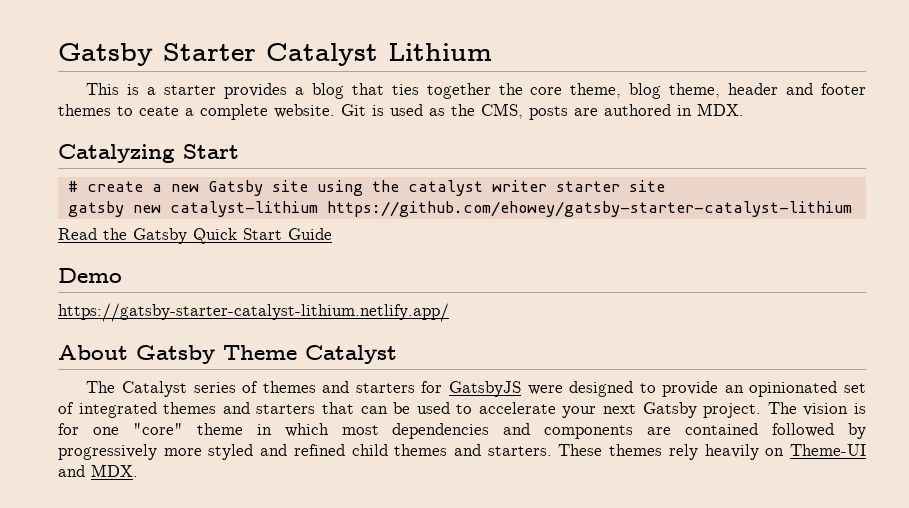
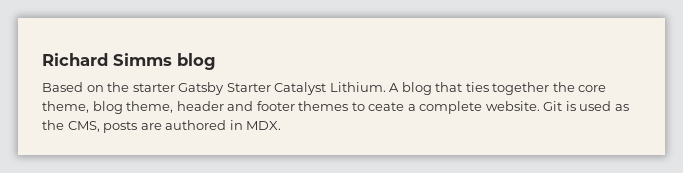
- Gatsby Starter Catalyst Lithium
- This is a starter provides a blog that ties together the core theme, blog theme, header and footer themes to ceate a complete website.
+ Richard Simms blog
+ Based on the starter Gatsby Starter Catalyst Lithium. A blog that ties together the core theme, blog theme, header and footer themes to ceate a complete website.
- Catalyzing Start
- # create a new Gatsby site using the catalyst writer starter site
- gatsby new catalyst-lithium https://github.com/ehowey/gatsby-starter-catalyst-lithium
- Read the Gatsby Quick Start Guide
- Demo
- https://gatsby-starter-catalyst-lithium.netlify.app/
- About Gatsby Theme Catalyst
- The Catalyst series of themes and starters for GatsbyJS were designed to provide an opinionated set of integrated themes and starters that can be used to accelerate your next Gatsby project. The vision is for one "core" theme in which most dependencies and components are contained followed by progressively more styled and refined child themes and starters. These themes rely heavily on Theme-UI and MDX.

